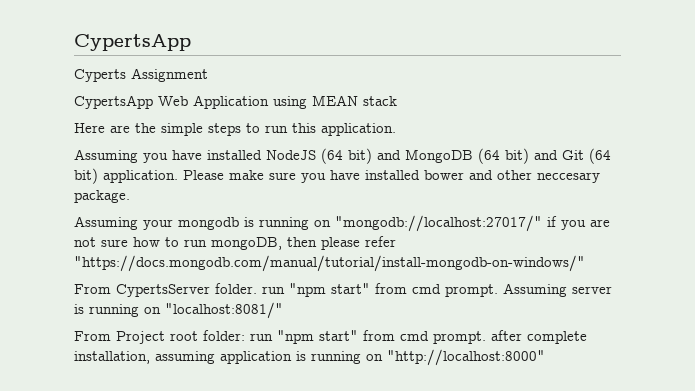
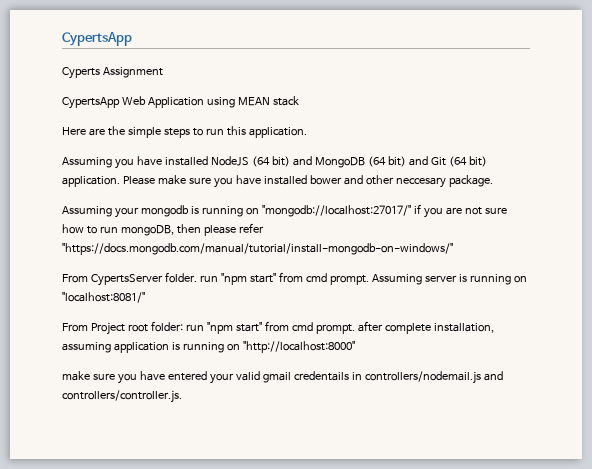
+ make sure you have entered your valid gmail credentails in controllers/nodemail.js and controllers/controller.js.

